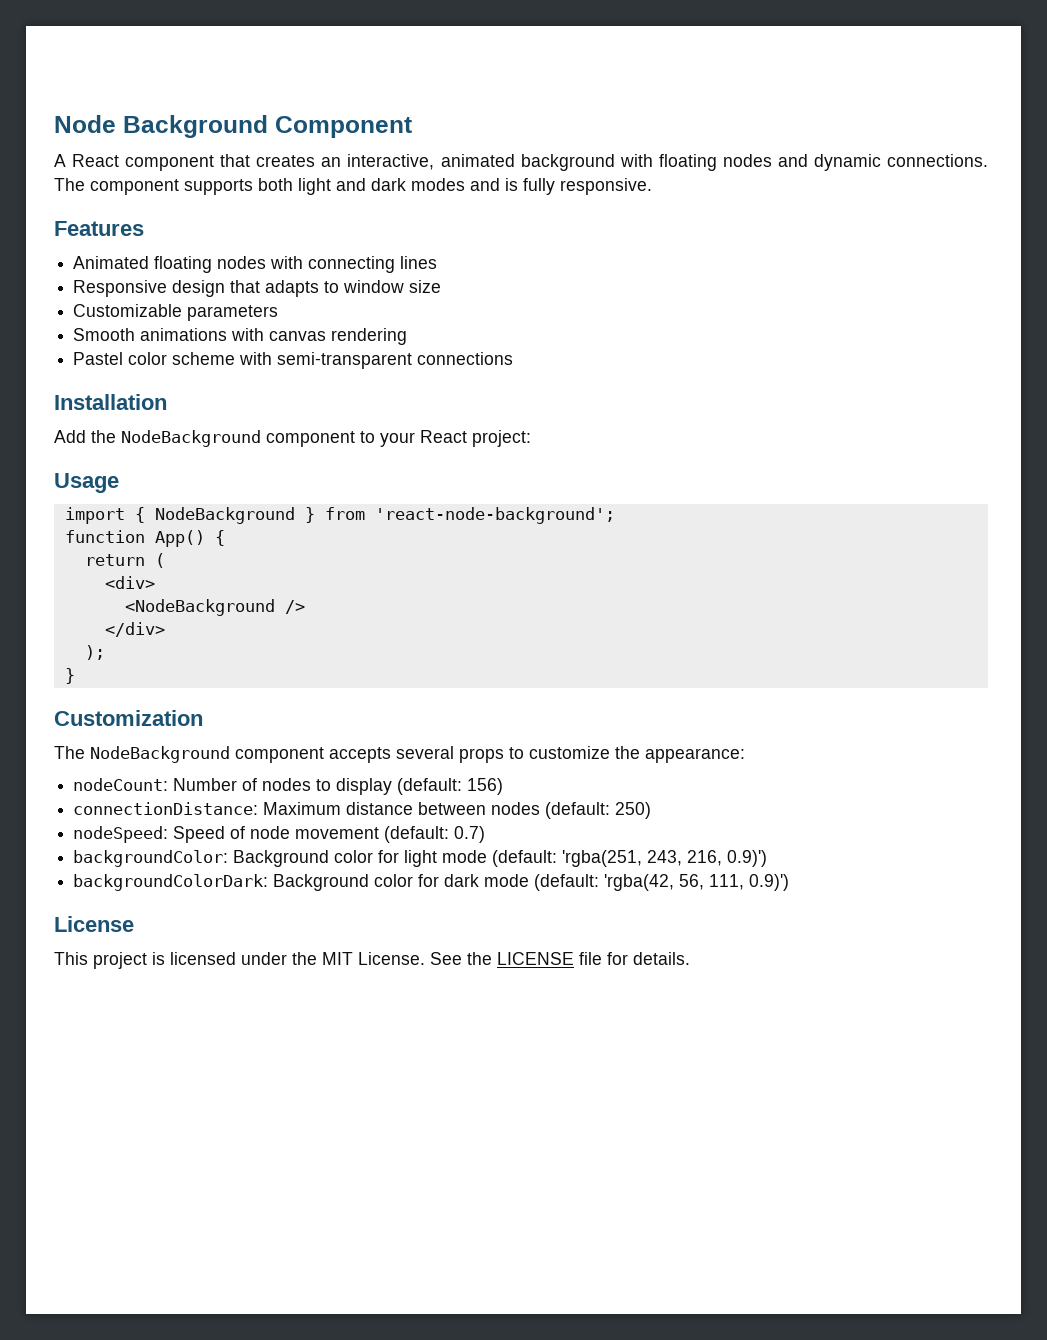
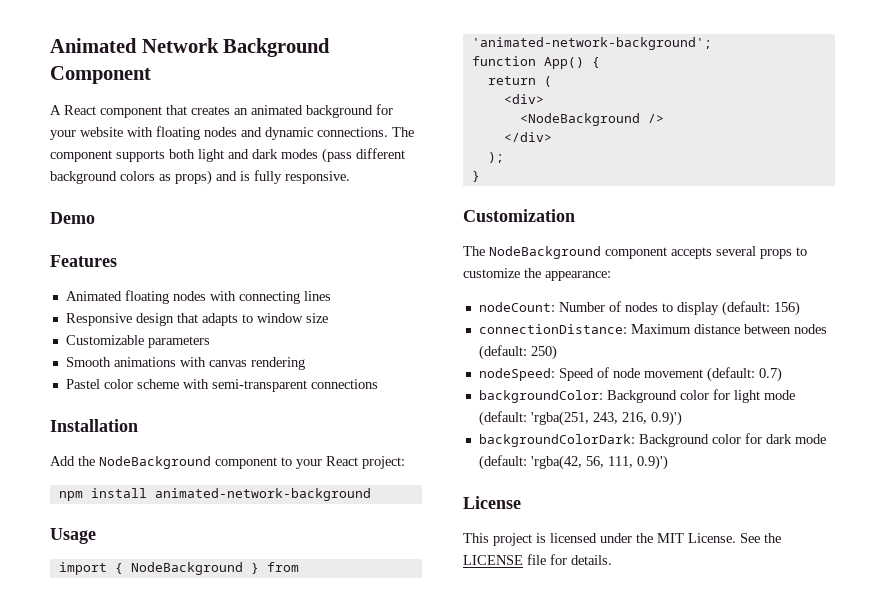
- Node Background Component
+ Animated Network Background Component
- A React component that creates an interactive, animated background with floating nodes and dynamic connections.
+ A React component that creates an animated background for your website with floating nodes and dynamic connections.
- The component supports both light and dark modes and is fully responsive.
+ The component supports both light and dark modes (pass different background colors as props) and is fully responsive.
+ Demo
+ npm install animated-network-background
- import { NodeBackground } from 'react-node-background';
+ import { NodeBackground } from 'animated-network-background';

